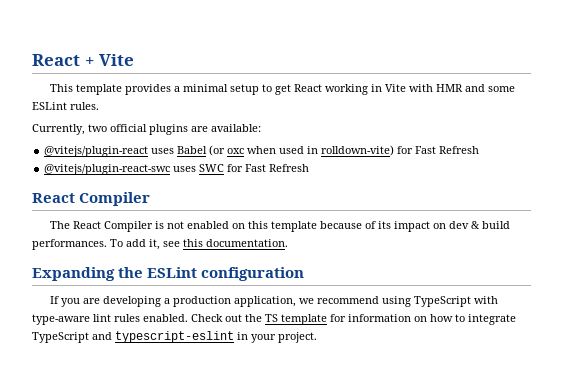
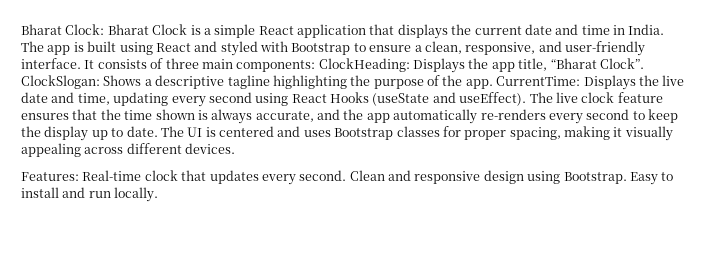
- React + Vite
- This template provides a minimal setup to get React working in Vite with HMR and some ESLint rules.
- Currently, two official plugins are available:
- @vitejs/plugin-react uses Babel (or oxc when used in rolldown-vite) for Fast Refresh
- @vitejs/plugin-react-swc uses SWC for Fast Refresh
- React Compiler
- The React Compiler is not enabled on this template because of its impact on dev & build performances. To add it, see this documentation.
- Expanding the ESLint configuration
- If you are developing a production application, we recommend using TypeScript with type-aware lint rules enabled. Check out the TS template for information on how to integrate TypeScript and typescript-eslint in your project.
+ Bharat Clock: Bharat Clock is a simple React application that displays the current date and time in India. The app is built using React and styled with Bootstrap to ensure a clean, responsive, and user-friendly interface. It consists of three main components: ClockHeading: Displays the app title, “Bharat Clock”. ClockSlogan: Shows a descriptive tagline highlighting the purpose of the app. CurrentTime: Displays the live date and time, updating every second using React Hooks (useState and useEffect). The live clock feature ensures that the time shown is always accurate, and the app automatically re-renders every second to keep the display up to date. The UI is centered and uses Bootstrap classes for proper spacing, making it visually appealing across different devices.
+ Features: Real-time clock that updates every second. Clean and responsive design using Bootstrap. Easy to install and run locally.

